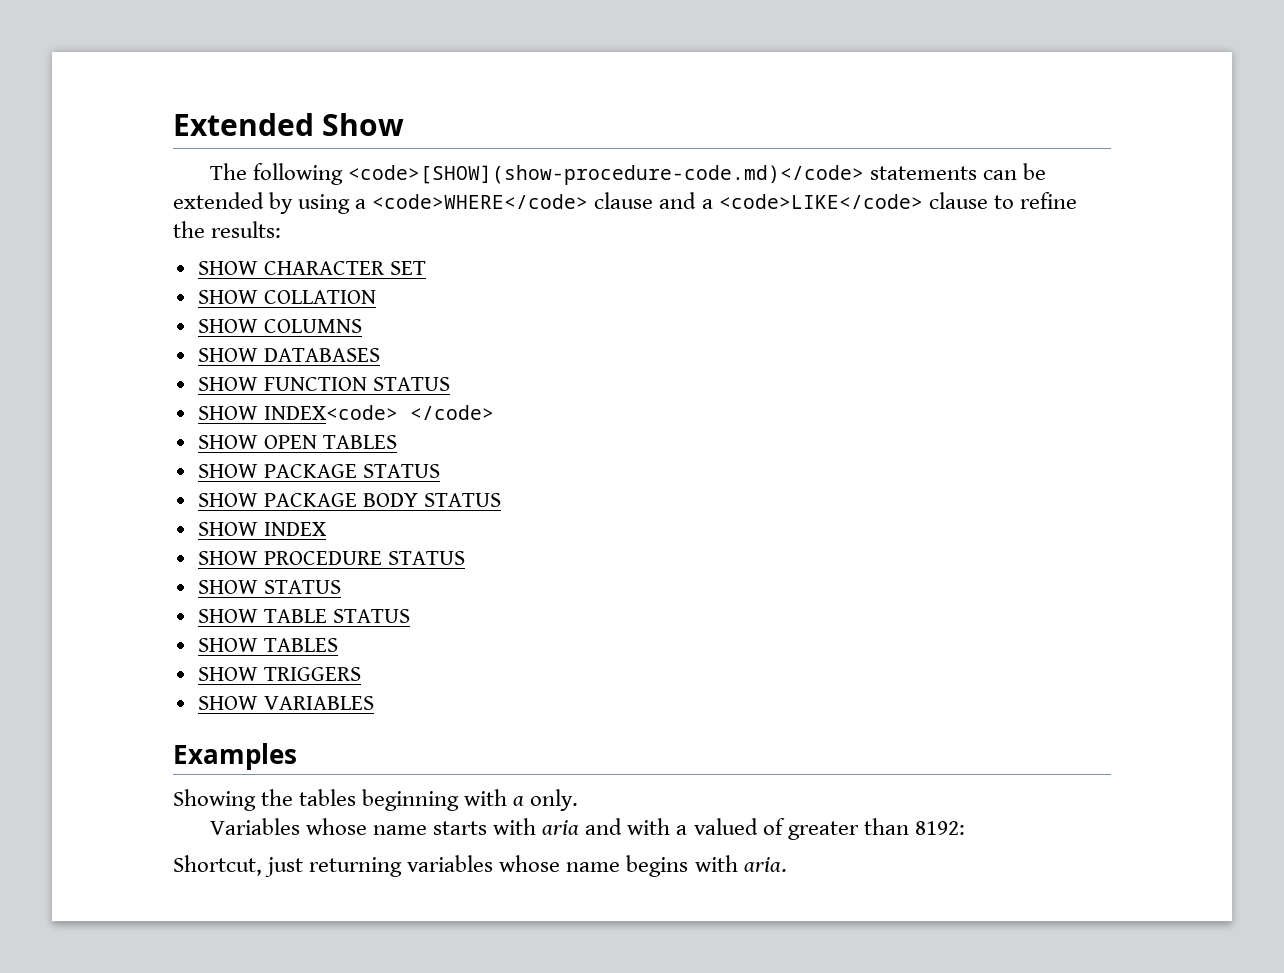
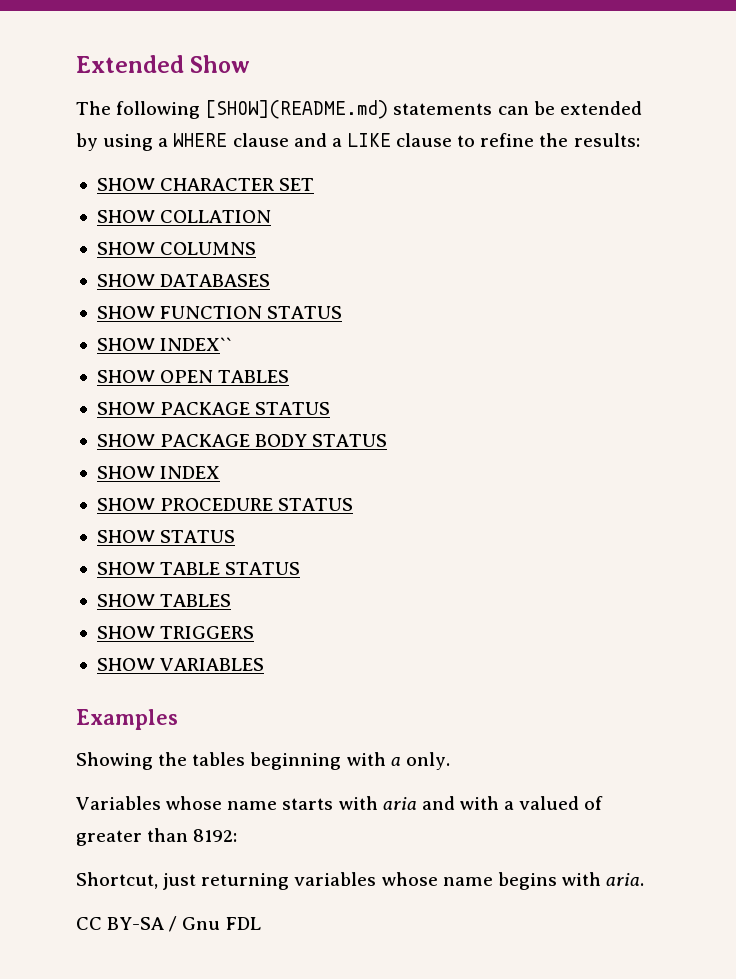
- The following <code>[SHOW](show-procedure-code.md)</code> statements can be extended by using a <code>WHERE</code> clause and a <code>LIKE</code> clause to refine the results:
+ The following [SHOW](README.md) statements can be extended by using a WHERE clause and a LIKE clause to refine the results:
- SHOW INDEX<code> </code>
+ SHOW INDEX``
+ CC BY-SA / Gnu FDL

